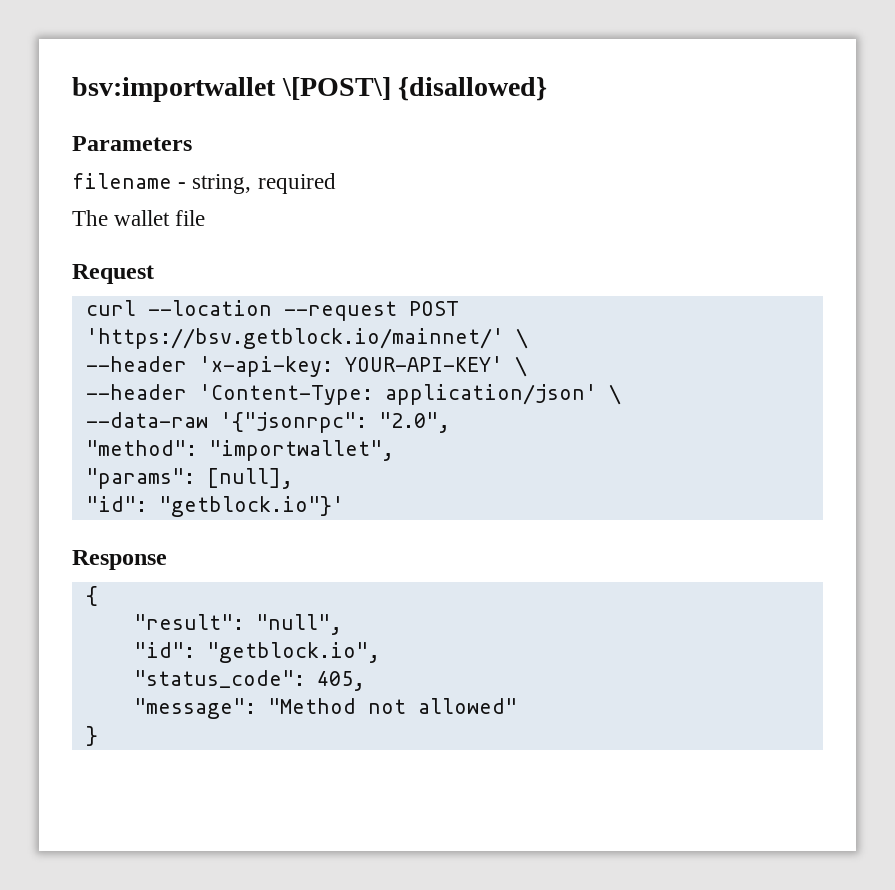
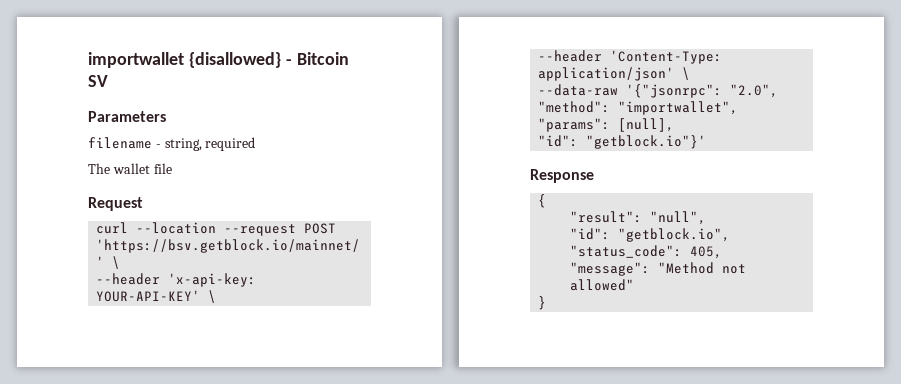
- bsv:importwallet \[POST\] {disallowed}
+ importwallet {disallowed} - Bitcoin SV

